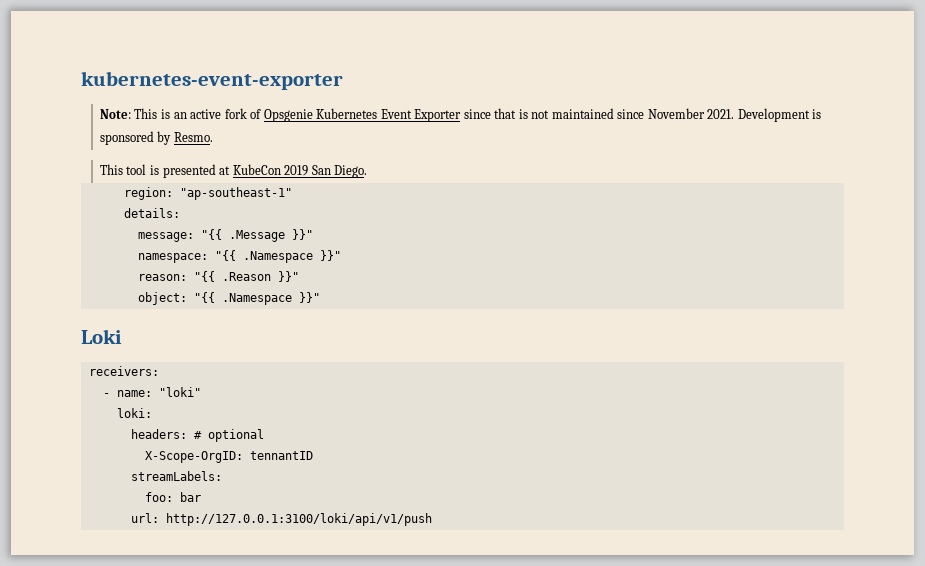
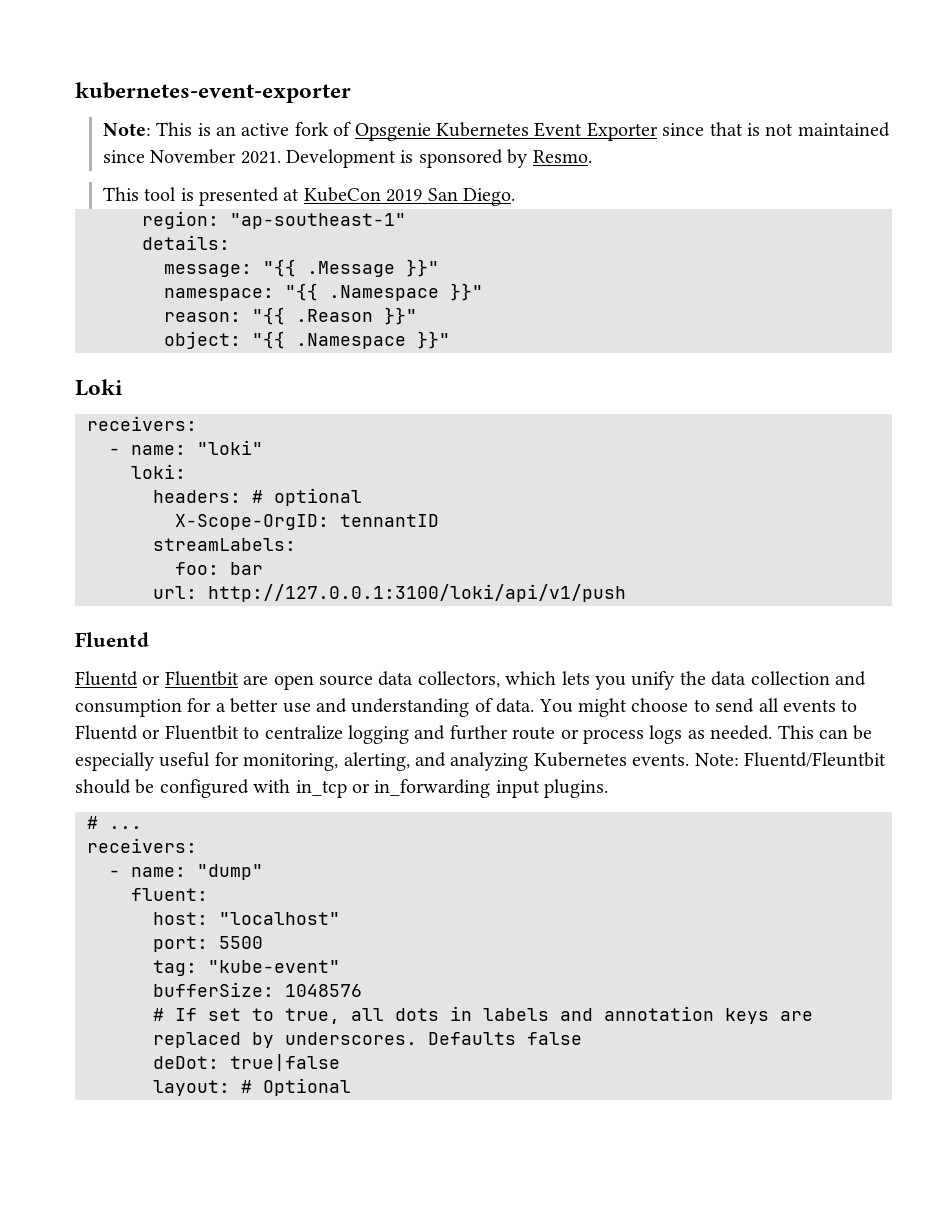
  url: http://127.0.0.1:3100/loki/api/v1/push
+ Fluentd
+ Fluentd or Fluentbit are open source data collectors, which lets you unify the data collection and consumption for a better use and understanding of data. You might choose to send all events to Fluentd or Fluentbit to centralize logging and further route or process logs as needed. This can be especially useful for monitoring, alerting, and analyzing Kubernetes events. Note: Fluentd/Fleuntbit should be configured with in_tcp or in_forwarding input plugins.
+ # ...
+ receivers:
+ - name: "dump"
+ fluent:
+ host: "localhost"
+ port: 5500
+ tag: "kube-event"
+ bufferSize: 1048576
+ # If set to true, all dots in labels and annotation keys are replaced by underscores. Defaults false
+ deDot: true|false
+ layout: # Optional

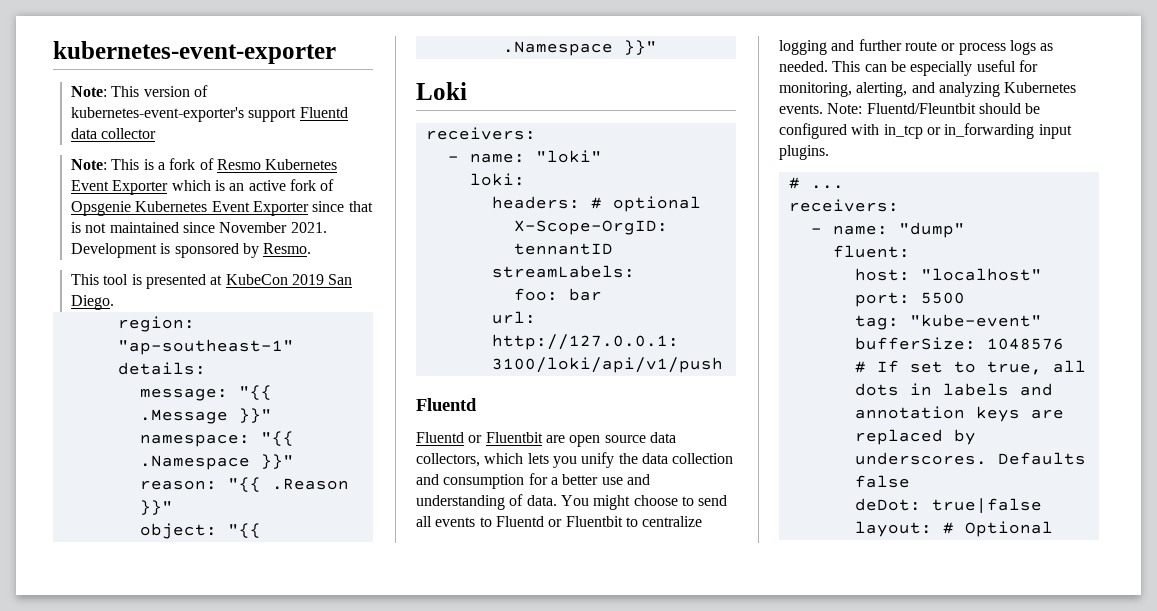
- Note: This is an active fork of Opsgenie Kubernetes Event Exporter since that is not maintained since November 2021.
+ Note: This version of kubernetes-event-exporter's support Fluentd data collector
+ Note: This is a fork of Resmo Kubernetes Event Exporter which is an active fork of Opsgenie Kubernetes Event Exporter since that is not maintained since November 2021.

